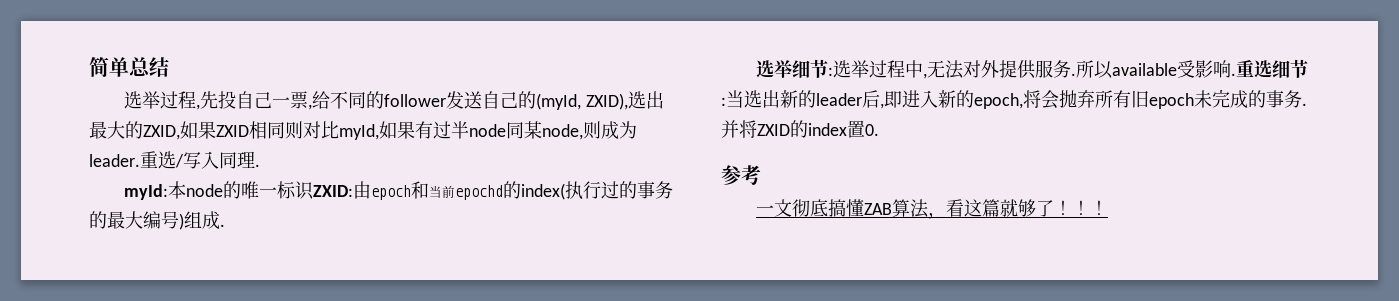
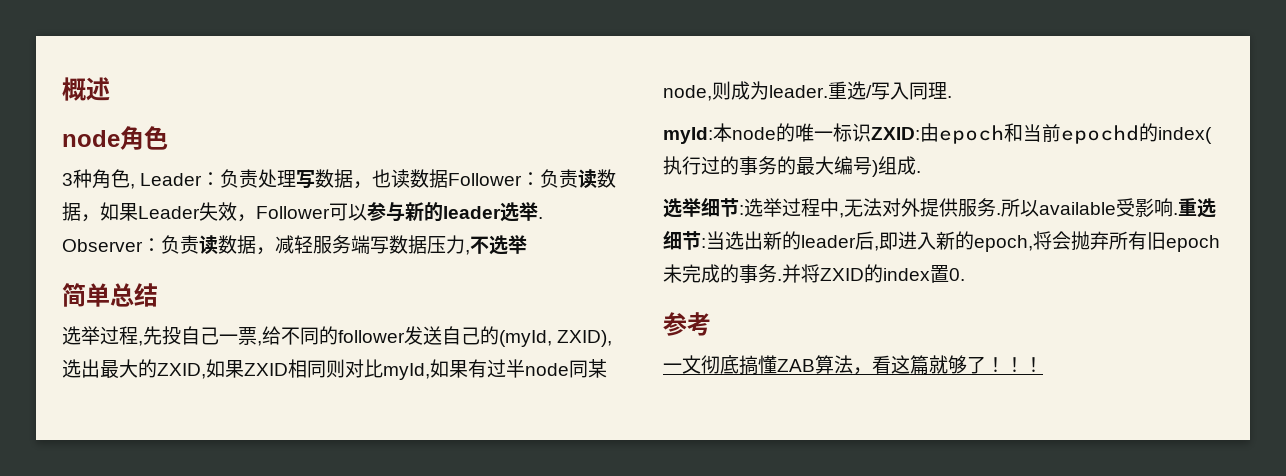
+ 概述
+ node角色
+ 3种角色, Leader：负责处理写数据，也读数据Follower：负责读数据，如果Leader失效，Follower可以参与新的leader选举. Observer：负责读数据，减轻服务端写数据压力,不选举

